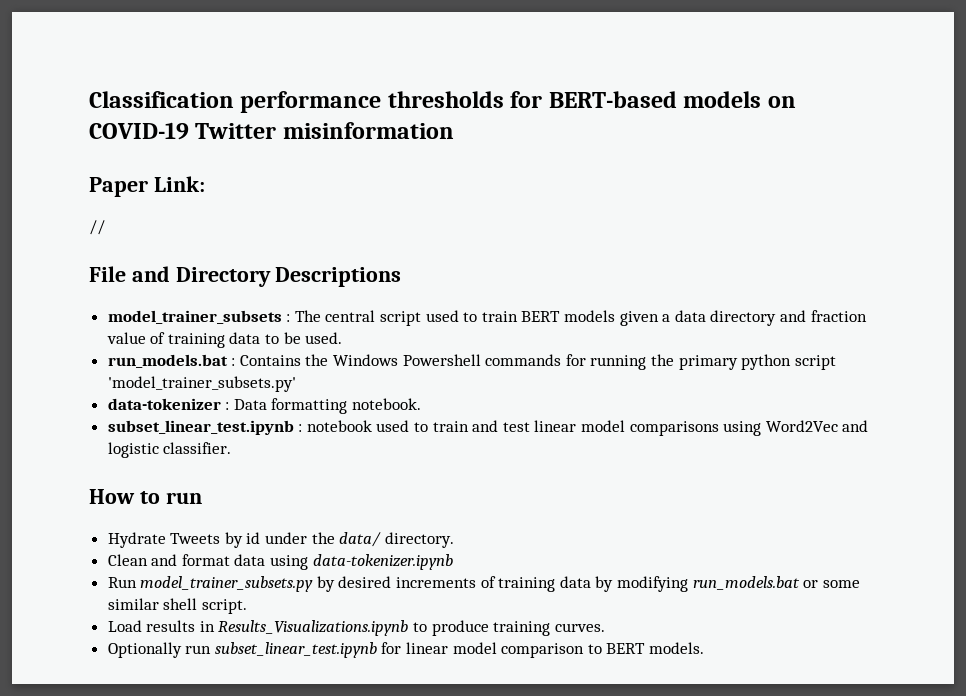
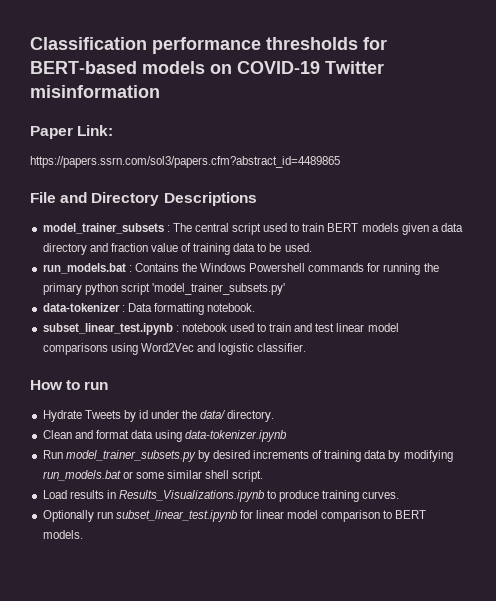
  Paper Link:
- //
+ https://papers.ssrn.com/sol3/papers.cfm?abstract_id=4489865

